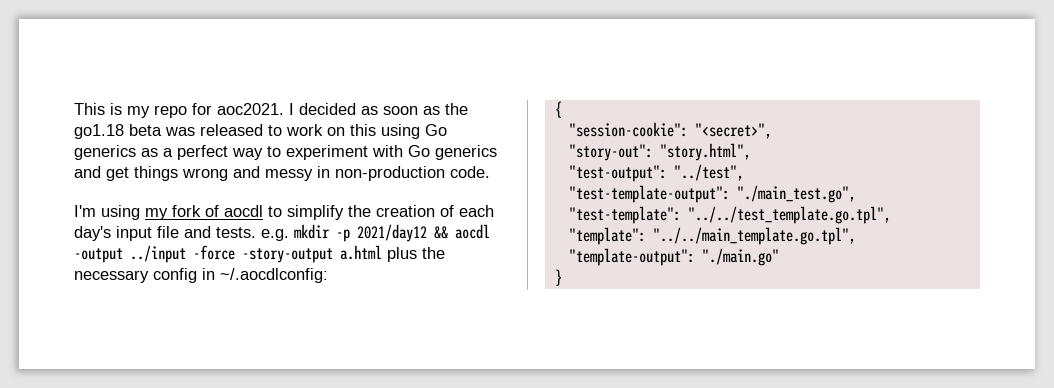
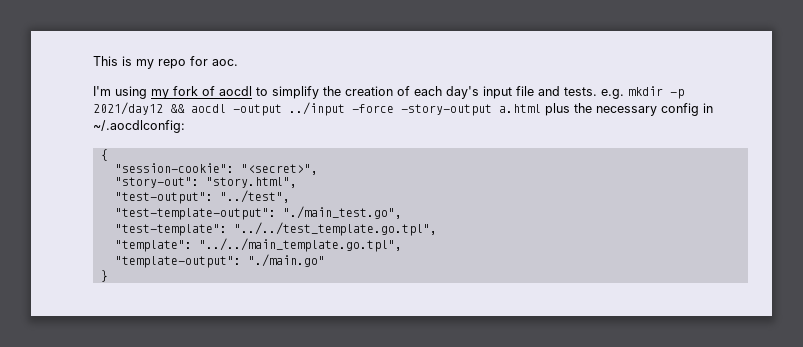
- This is my repo for aoc2021. I decided as soon as the go1.18 beta was released to work on this using Go generics as a perfect way to experiment with Go generics and get things wrong and messy in non-production code.
+ This is my repo for aoc.

